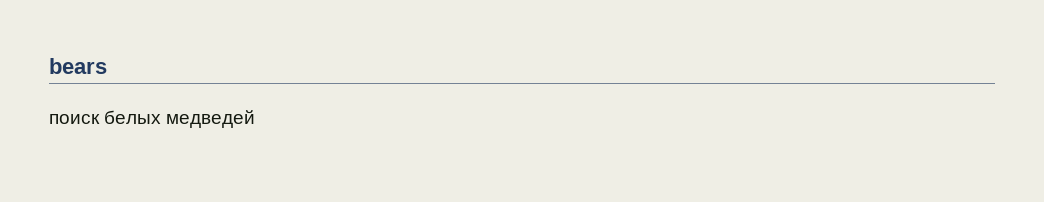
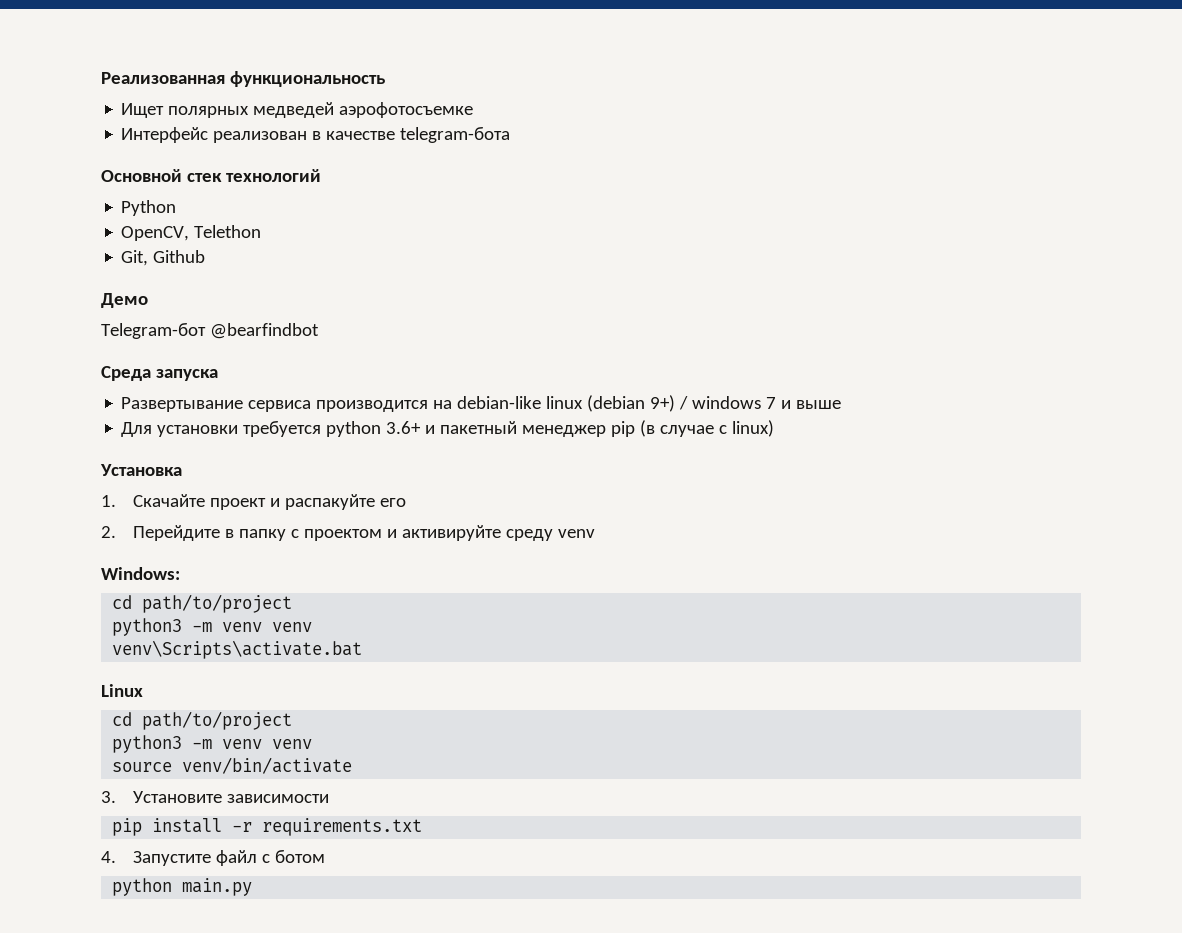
- bears
- поиск белых медведей
+ Реализованная функциональность
+ Ищет полярных медведей аэрофотосъемке
+ Интерфейс реализован в качестве telegram-бота
+ Основной стек технологий
+ Python
+ OpenCV, Telethon
+ Git, Github
+ Демо
+ Telegram-бот @bearfindbot
+ Среда запуска
+ Развертывание сервиса производится на debian-like linux (debian 9+) / windows 7 и выше
+ Для установки требуется python 3.6+ и пакетный менеджер pip (в случае с linux)
+ Установка
+ 1. Скачайте проект и распакуйте его
+ 2. Перейдите в папку с проектом и активируйте среду venv
+ Windows:
+ cd path/to/project
+ python3 -m venv venv
+ venv\Scripts\activate.bat
+ Linux
+ cd path/to/project
+ python3 -m venv venv
+ source venv/bin/activate
+ 3. Установите зависимости
+ pip install -r requirements.txt
+ 4. Запустите файл с ботом
+ python main.py

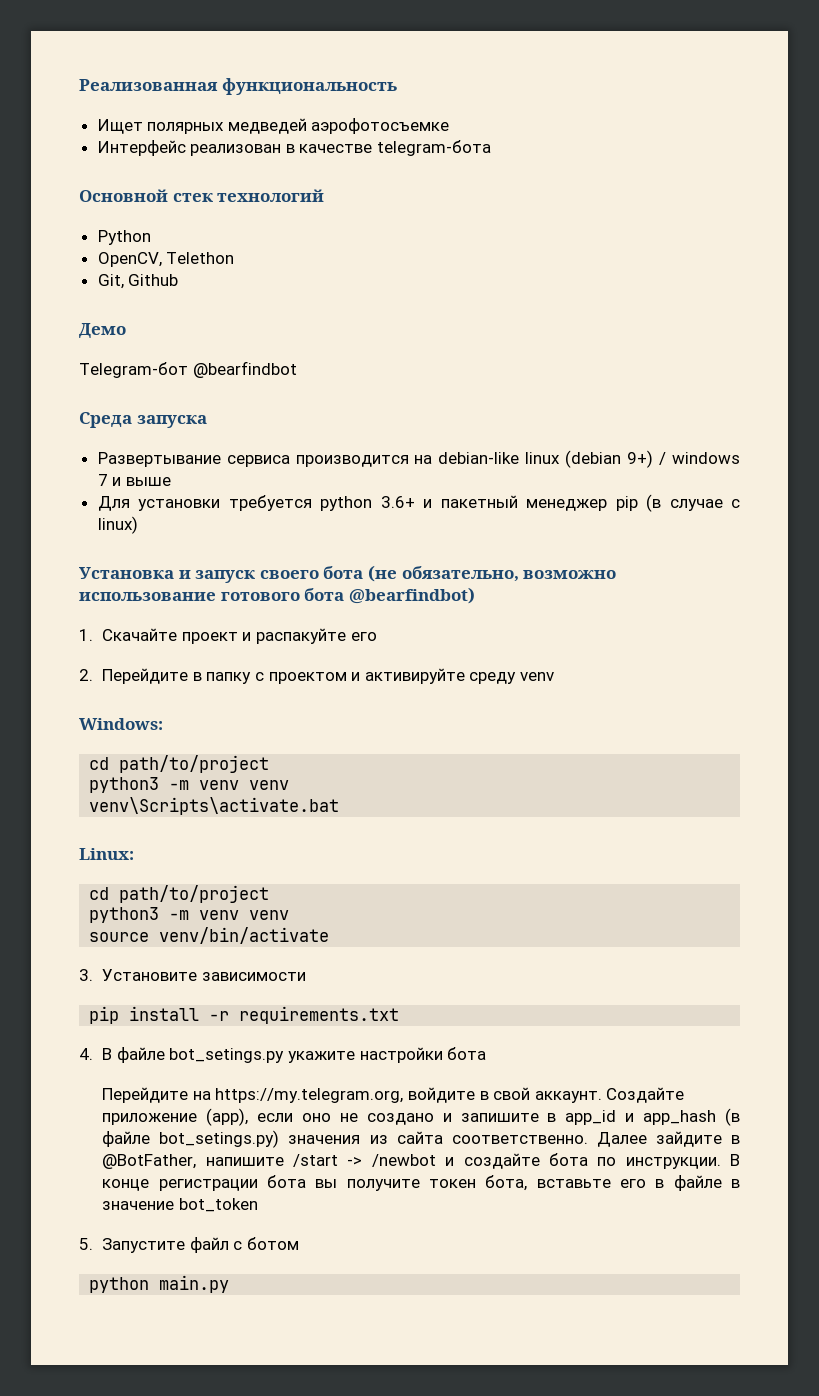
- Установка
+ Установка и запуск своего бота (не обязательно, возможно использование готового бота @bearfindbot)
- Linux
+ Linux:
- 4. Запустите файл с ботом
+ 4. В файле bot_setings.py укажите настройки бота
+ Перейдите на https://my.telegram.org, войдите в свой аккаунт. Создайте приложение (app), если оно не создано и запишите в app_id и app_hash (в файле bot_setings.py) значения из сайта соответственно. Далее зайдите в @BotFather, напишите /start -> /newbot и создайте бота по инструкции. В конце регистрации бота вы получите токен бота, вставьте его в файле в значение bot_token
+ 5. Запустите файл с ботом

